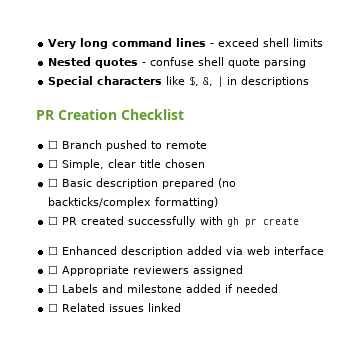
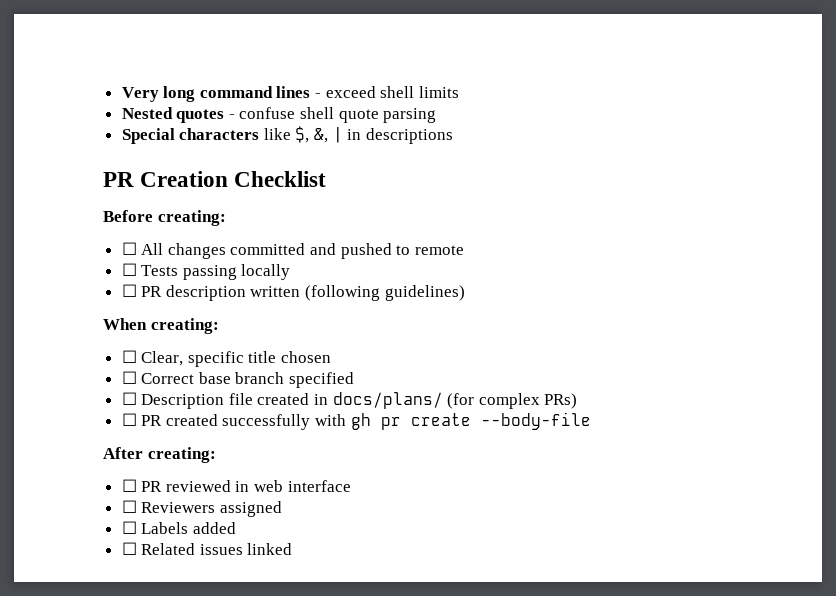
- ☐ Branch pushed to remote
+ Before creating:
+ ☐ All changes committed and pushed to remote
- ☐ Simple, clear title chosen
- ☐ Basic description prepared (no backticks/complex formatting)
+ ☐ Tests passing locally
+ ☐ PR description written (following guidelines)
+ When creating:
+ ☐ Clear, specific title chosen
+ ☐ Correct base branch specified
+ ☐ Description file created in docs/plans/ (for complex PRs)
- ☐ PR created successfully with gh pr create
- ☐ Enhanced description added via web interface
+ ☐ PR created successfully with gh pr create --body-file
+ After creating:
+ ☐ PR reviewed in web interface
- ☐ Appropriate reviewers assigned
+ ☐ Reviewers assigned
- ☐ Labels and milestone added if needed
+ ☐ Labels added

